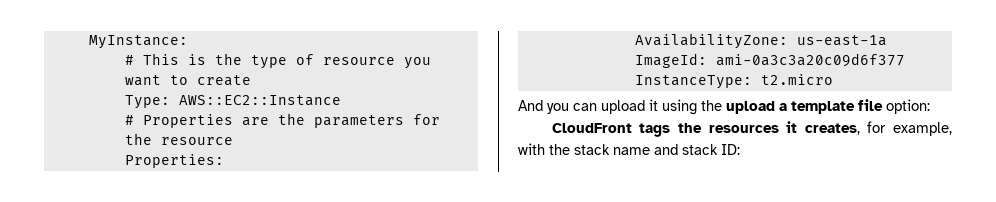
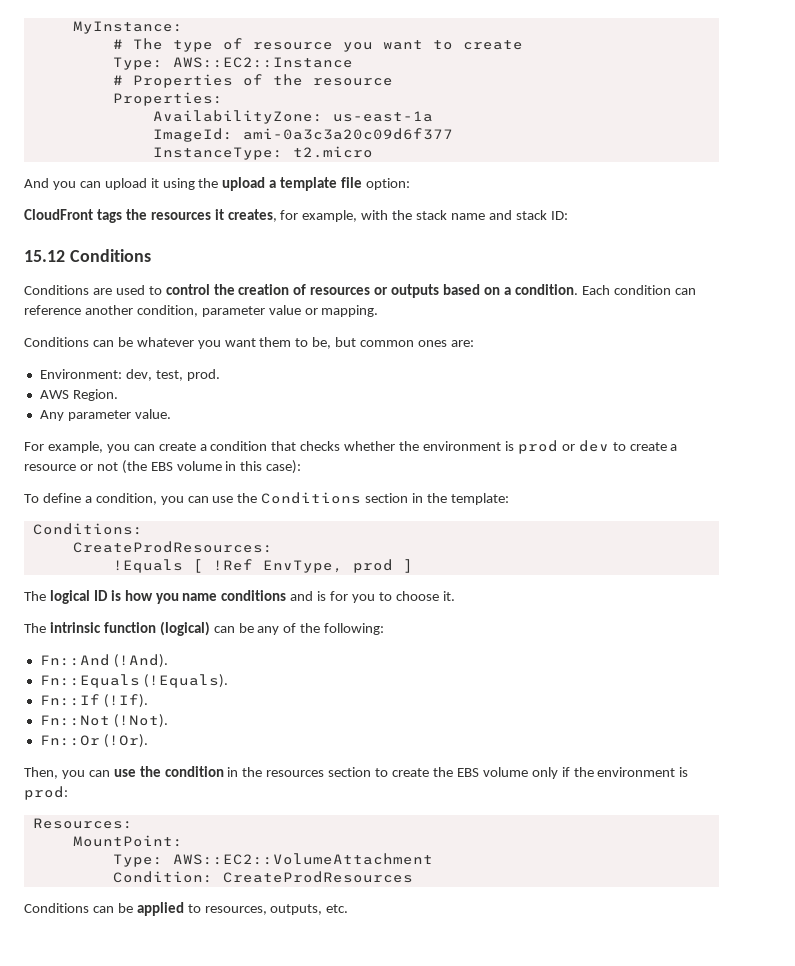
- # This is the type of resource you want to create
+ # The type of resource you want to create
- # Properties are the parameters for the resource
+ # Properties of the resource
+ 15.12 Conditions
+ Conditions are used to control the creation of resources or outputs based on a condition. Each condition can reference another condition, parameter value or mapping.
+ Conditions can be whatever you want them to be, but common ones are:
+ Environment: dev, test, prod.
+ AWS Region.
+ Any parameter value.
+ For example, you can create a condition that checks whether the environment is prod or dev to create a resource or not (the EBS volume in this case):
+ To define a condition, you can use the Conditions section in the template:
+ Conditions:
+ CreateProdResources:
+ !Equals [ !Ref EnvType, prod ]
+ The logical ID is how you name conditions and is for you to choose it.
+ The intrinsic function (logical) can be any of the following:
+ Fn::And (!And).
+ Fn::Equals (!Equals).
+ Fn::If (!If).
+ Fn::Not (!Not).
+ Fn::Or (!Or).
+ Then, you can use the condition in the resources section to create the EBS volume only if the environment is prod:
+ Resources:
+ MountPoint:
+ Type: AWS::EC2::VolumeAttachment
+ Condition: CreateProdResources
+ Conditions can be applied to resources, outputs, etc.

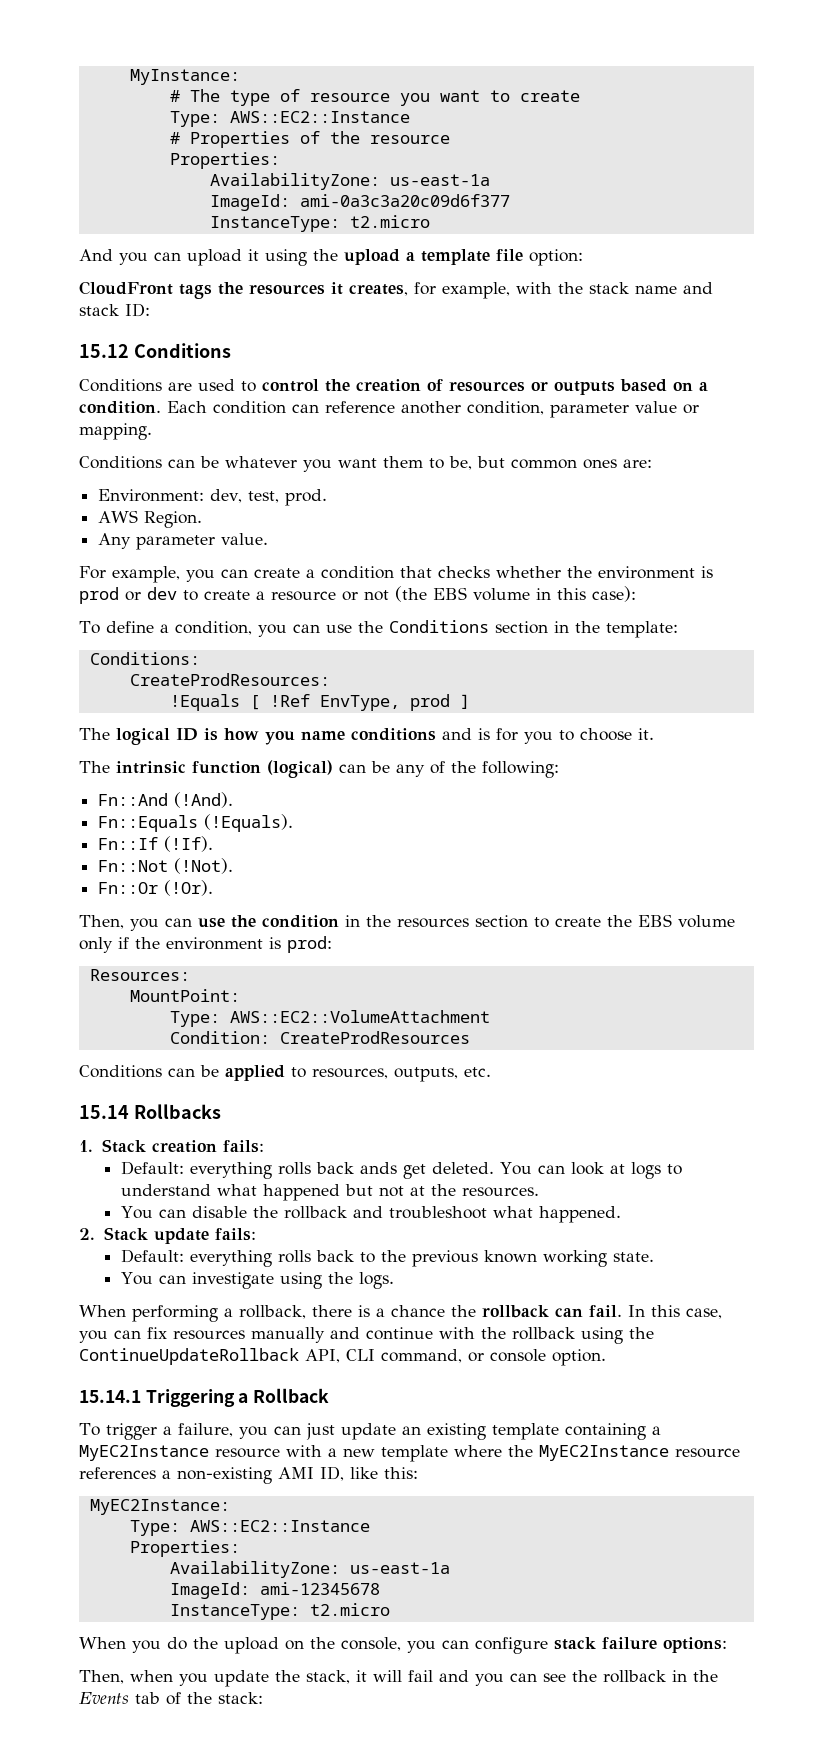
+ 15.14 Rollbacks
+ 1. Stack creation fails:
+ Default: everything rolls back ands get deleted. You can look at logs to understand what happened but not at the resources.
+ You can disable the rollback and troubleshoot what happened.
+ 2. Stack update fails:
+ Default: everything rolls back to the previous known working state.
+ You can investigate using the logs.
+ When performing a rollback, there is a chance the rollback can fail. In this case, you can fix resources manually and continue with the rollback using the ContinueUpdateRollback API, CLI command, or console option.
+ 15.14.1 Triggering a Rollback
+ To trigger a failure, you can just update an existing template containing a MyEC2Instance resource with a new template where the MyEC2Instance resource references a non-existing AMI ID, like this:
+ MyEC2Instance:
+ Type: AWS::EC2::Instance
+ Properties:
+ AvailabilityZone: us-east-1a
+ ImageId: ami-12345678
+ InstanceType: t2.micro
+ When you do the upload on the console, you can configure stack failure options:
+ Then, when you update the stack, it will fail and you can see the rollback in the Events tab of the stack:

